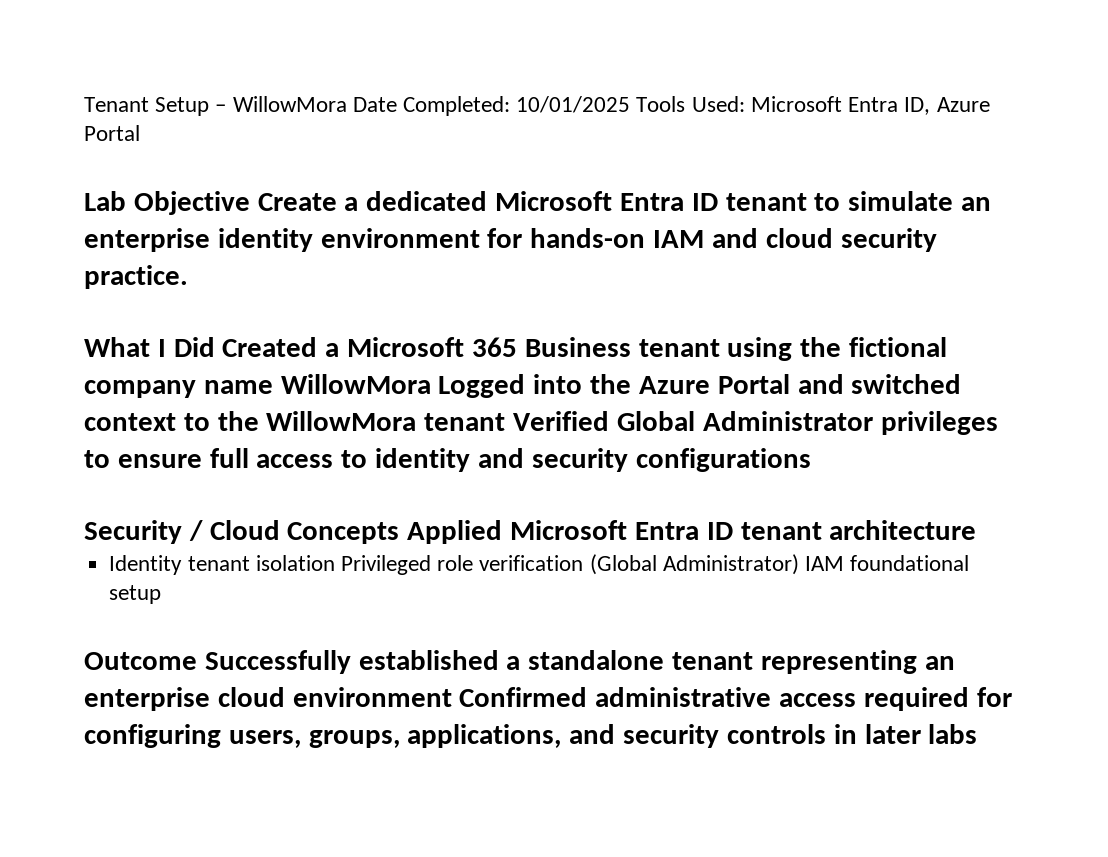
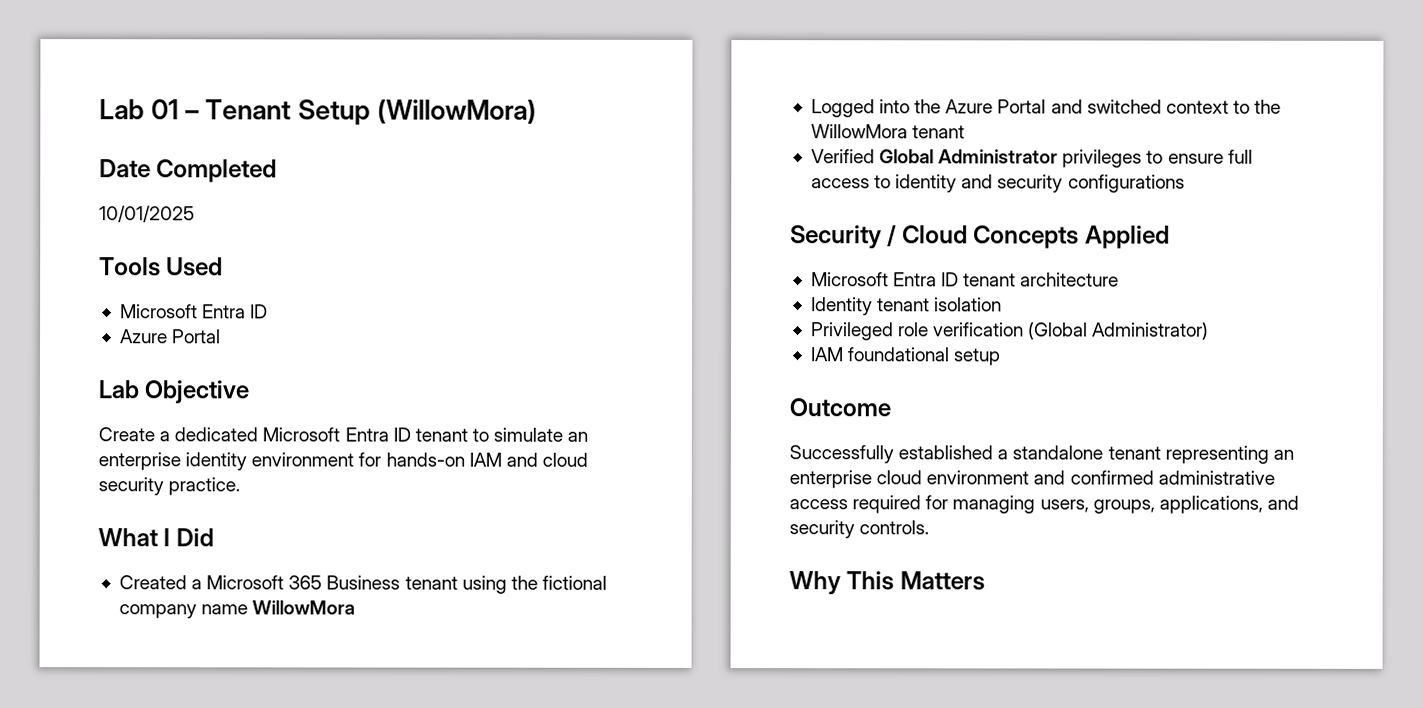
- Tenant Setup – WillowMora Date Completed: 10/01/2025 Tools Used: Microsoft Entra ID, Azure Portal
+ Lab 01 – Tenant Setup (WillowMora)
+ Date Completed
+ 10/01/2025
+ Tools Used
+ Microsoft Entra ID
+ Azure Portal
- Lab Objective Create a dedicated Microsoft Entra ID tenant to simulate an enterprise identity environment for hands-on IAM and cloud security practice.
+ Lab Objective
+ Create a dedicated Microsoft Entra ID tenant to simulate an enterprise identity environment for hands-on IAM and cloud security practice.
- What I Did Created a Microsoft 365 Business tenant using the fictional company name WillowMora Logged into the Azure Portal and switched context to the WillowMora tenant Verified Global Administrator privileges to ensure full access to identity and security configurations
+ What I Did
+ Created a Microsoft 365 Business tenant using the fictional company name WillowMora
+ Logged into the Azure Portal and switched context to the WillowMora tenant
+ Verified Global Administrator privileges to ensure full access to identity and security configurations
- Security / Cloud Concepts Applied Microsoft Entra ID tenant architecture
+ Security / Cloud Concepts Applied
+ Microsoft Entra ID tenant architecture
- Identity tenant isolation Privileged role verification (Global Administrator) IAM foundational setup
+ Identity tenant isolation
+ Privileged role verification (Global Administrator)
+ IAM foundational setup
- Outcome Successfully established a standalone tenant representing an enterprise cloud environment Confirmed administrative access required for configuring users, groups, applications, and security controls in later labs
+ Outcome
+ Successfully established a standalone tenant representing an enterprise cloud environment and confirmed administrative access required for managing users, groups, applications, and security controls.
+ Why This Matters

